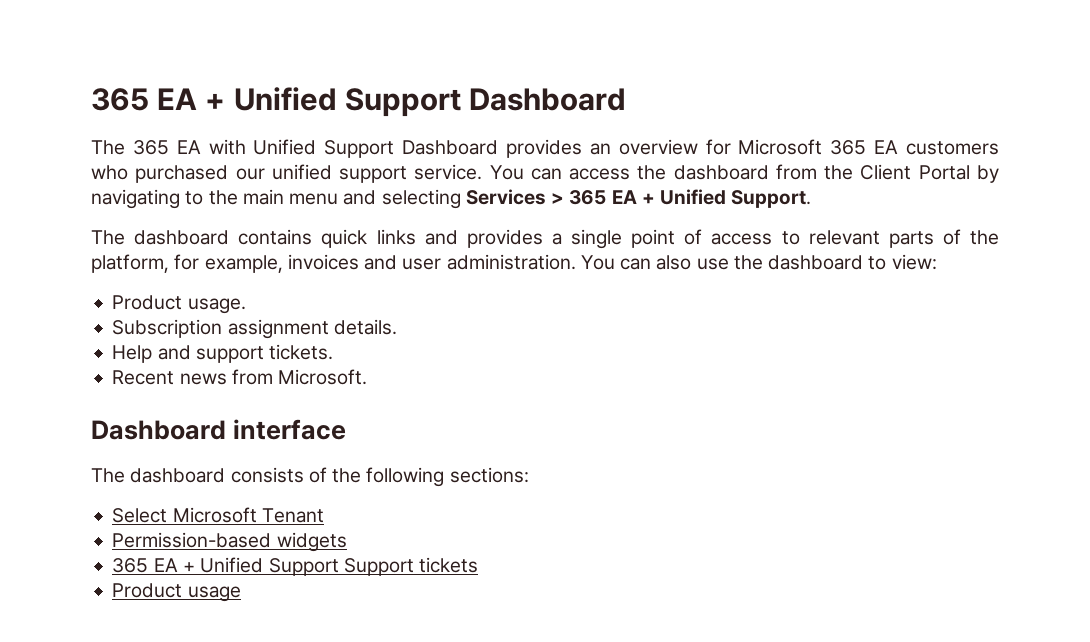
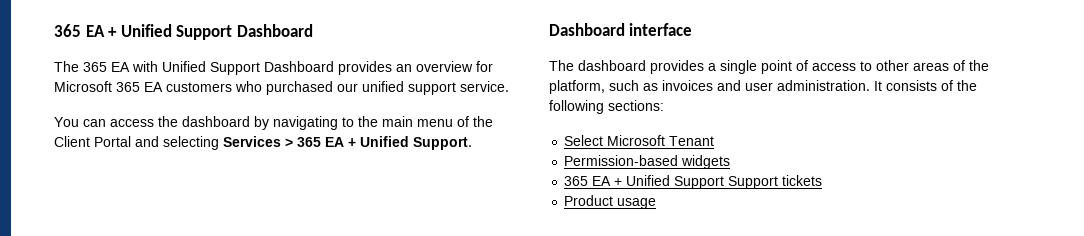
- The 365 EA with Unified Support Dashboard provides an overview for Microsoft 365 EA customers who purchased our unified support service. You can access the dashboard from the Client Portal by navigating to the main menu and selecting Services > 365 EA + Unified Support.
+ The 365 EA with Unified Support Dashboard provides an overview for Microsoft 365 EA customers who purchased our unified support service.
+ You can access the dashboard by navigating to the main menu of the Client Portal and selecting Services > 365 EA + Unified Support.
- The dashboard contains quick links and provides a single point of access to relevant parts of the platform, for example, invoices and user administration.
+ Dashboard interface
+ The dashboard provides a single point of access to other areas of the platform, such as invoices and user administration.
- You can also use the dashboard to view:
- Product usage.
- Subscription assignment details.
- Help and support tickets.
- Recent news from Microsoft.
- Dashboard interface
- The dashboard consists of the following sections:
+ It consists of the following sections:

